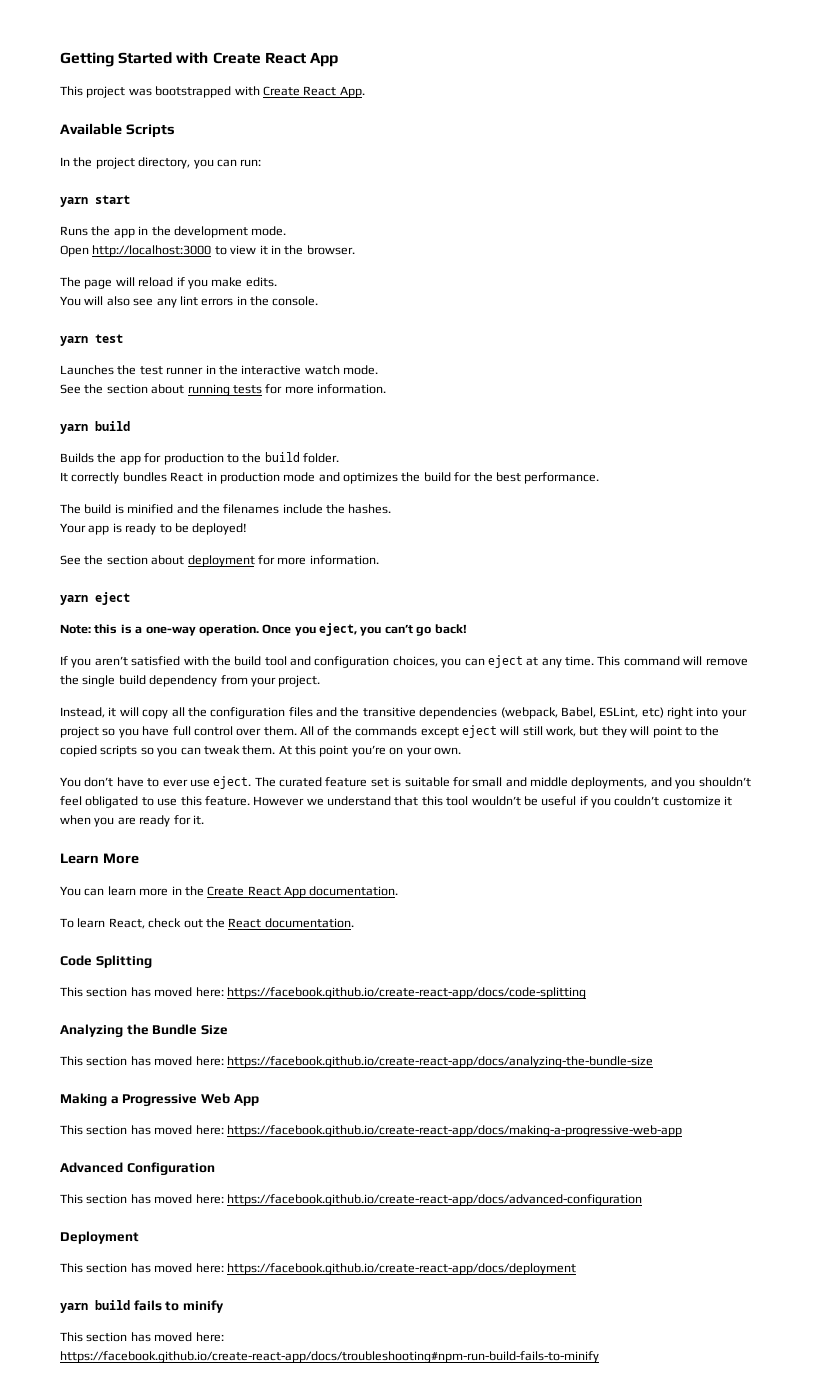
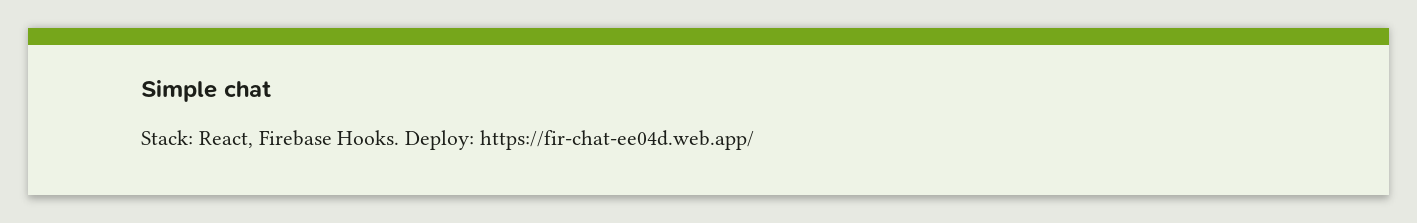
- Getting Started with Create React App
- This project was bootstrapped with Create React App.
- Available Scripts
- In the project directory, you can run:
- yarn start
- Runs the app in the development mode.
- Open http://localhost:3000 to view it in the browser.
- The page will reload if you make edits.
- You will also see any lint errors in the console.
- yarn test
- Launches the test runner in the interactive watch mode.
- See the section about running tests for more information.
- yarn build
- Builds the app for production to the build folder.
- It correctly bundles React in production mode and optimizes the build for the best performance.
- The build is minified and the filenames include the hashes.
- Your app is ready to be deployed!
- See the section about deployment for more information.
- yarn eject
- Note: this is a one-way operation. Once you eject, you can’t go back!
- If you aren’t satisfied with the build tool and configuration choices, you can eject at any time. This command will remove the single build dependency from your project.
- Instead, it will copy all the configuration files and the transitive dependencies (webpack, Babel, ESLint, etc) right into your project so you have full control over them. All of the commands except eject will still work, but they will point to the copied scripts so you can tweak them. At this point you’re on your own.
- You don’t have to ever use eject. The curated feature set is suitable for small and middle deployments, and you shouldn’t feel obligated to use this feature. However we understand that this tool wouldn’t be useful if you couldn’t customize it when you are ready for it.
- Learn More
- You can learn more in the Create React App documentation.
- To learn React, check out the React documentation.
- Code Splitting
- This section has moved here: https://facebook.github.io/create-react-app/docs/code-splitting
- Analyzing the Bundle Size
- This section has moved here: https://facebook.github.io/create-react-app/docs/analyzing-the-bundle-size
- Making a Progressive Web App
- This section has moved here: https://facebook.github.io/create-react-app/docs/making-a-progressive-web-app
- Advanced Configuration
- This section has moved here: https://facebook.github.io/create-react-app/docs/advanced-configuration
- Deployment
- This section has moved here: https://facebook.github.io/create-react-app/docs/deployment
- yarn build fails to minify
- This section has moved here: https://facebook.github.io/create-react-app/docs/troubleshooting#npm-run-build-fails-to-minify
+ Simple chat
+ Stack: React, Firebase Hooks. Deploy: https://fir-chat-ee04d.web.app/

